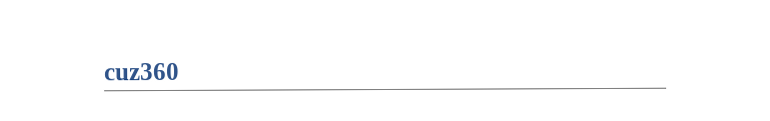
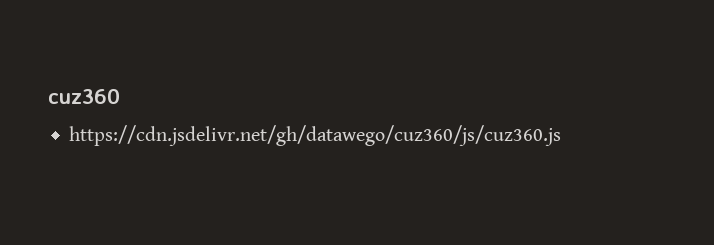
+ https://cdn.jsdelivr.net/gh/datawego/cuz360/js/cuz360.js

